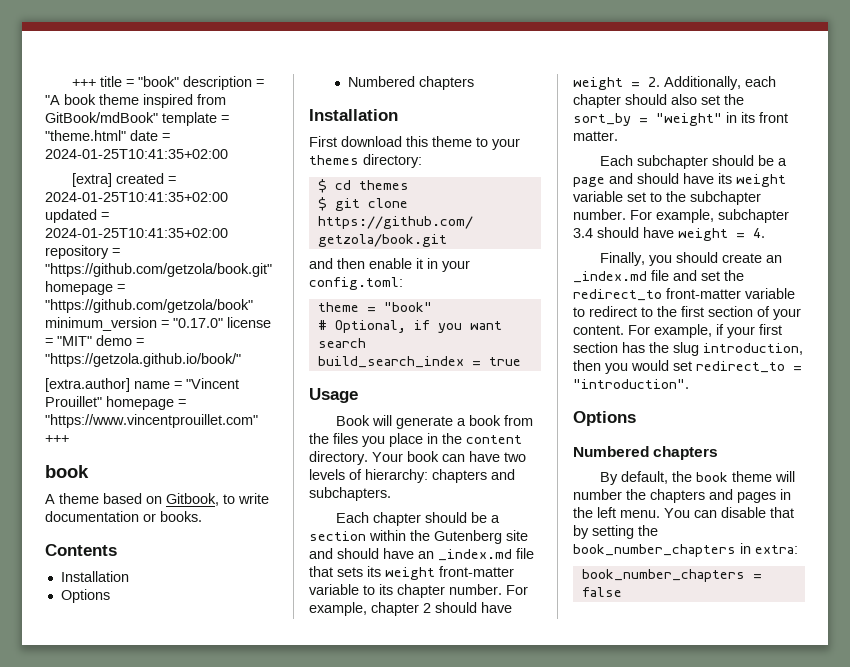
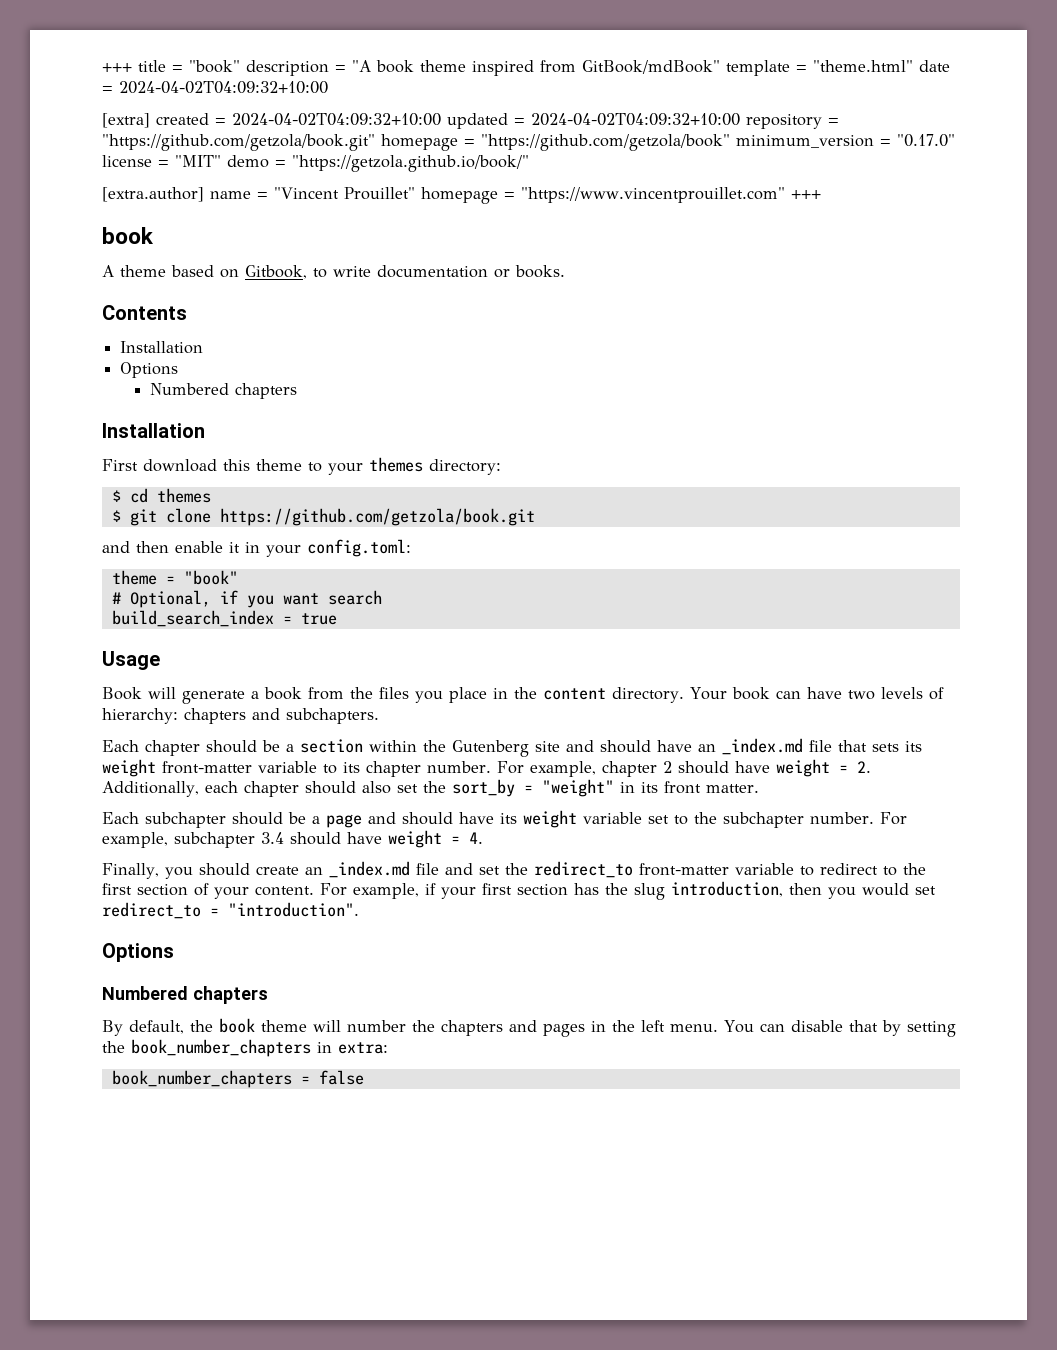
- +++ title = "book" description = "A book theme inspired from GitBook/mdBook" template = "theme.html" date = 2024-01-25T10:41:35+02:00
+ +++ title = "book" description = "A book theme inspired from GitBook/mdBook" template = "theme.html" date = 2024-04-02T04:09:32+10:00
- [extra] created = 2024-01-25T10:41:35+02:00 updated = 2024-01-25T10:41:35+02:00 repository = "https://github.com/getzola/book.git" homepage = "https://github.com/getzola/book" minimum_version = "0.17.0" license = "MIT" demo = "https://getzola.github.io/book/"
+ [extra] created = 2024-04-02T04:09:32+10:00 updated = 2024-04-02T04:09:32+10:00 repository = "https://github.com/getzola/book.git" homepage = "https://github.com/getzola/book" minimum_version = "0.17.0" license = "MIT" demo = "https://getzola.github.io/book/"

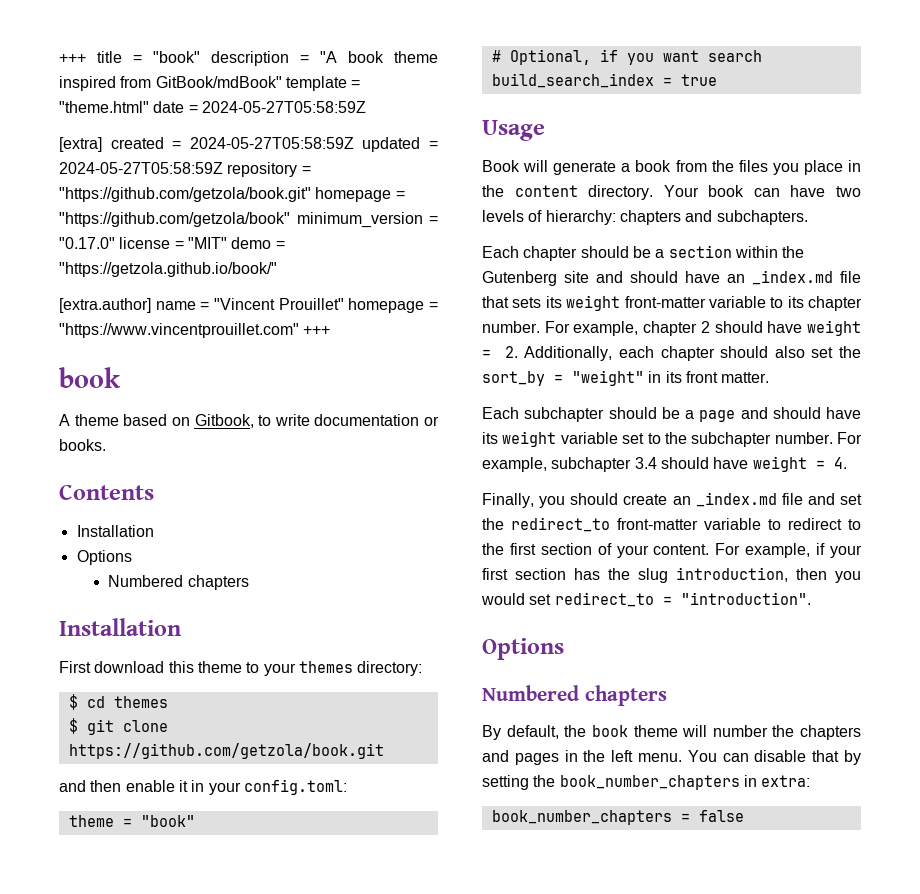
- +++ title = "book" description = "A book theme inspired from GitBook/mdBook" template = "theme.html" date = 2024-04-02T04:09:32+10:00
+ +++ title = "book" description = "A book theme inspired from GitBook/mdBook" template = "theme.html" date = 2024-05-27T05:58:59Z
- [extra] created = 2024-04-02T04:09:32+10:00 updated = 2024-04-02T04:09:32+10:00 repository = "https://github.com/getzola/book.git" homepage = "https://github.com/getzola/book" minimum_version = "0.17.0" license = "MIT" demo = "https://getzola.github.io/book/"
+ [extra] created = 2024-05-27T05:58:59Z updated = 2024-05-27T05:58:59Z repository = "https://github.com/getzola/book.git" homepage = "https://github.com/getzola/book" minimum_version = "0.17.0" license = "MIT" demo = "https://getzola.github.io/book/"

